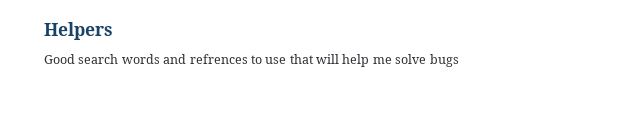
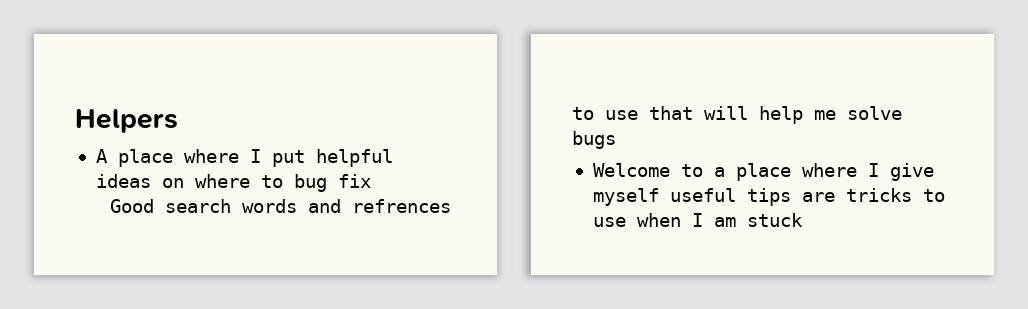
+ A place where I put helpful ideas on where to bug fix
+ Welcome to a place where I give myself useful tips are tricks to use when I am stuck

